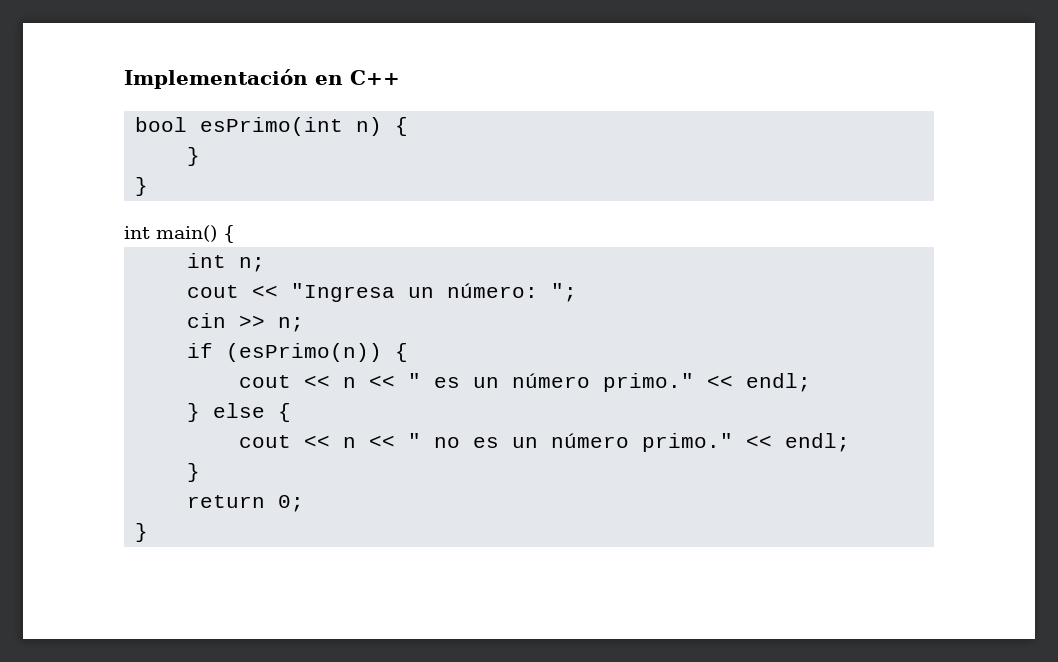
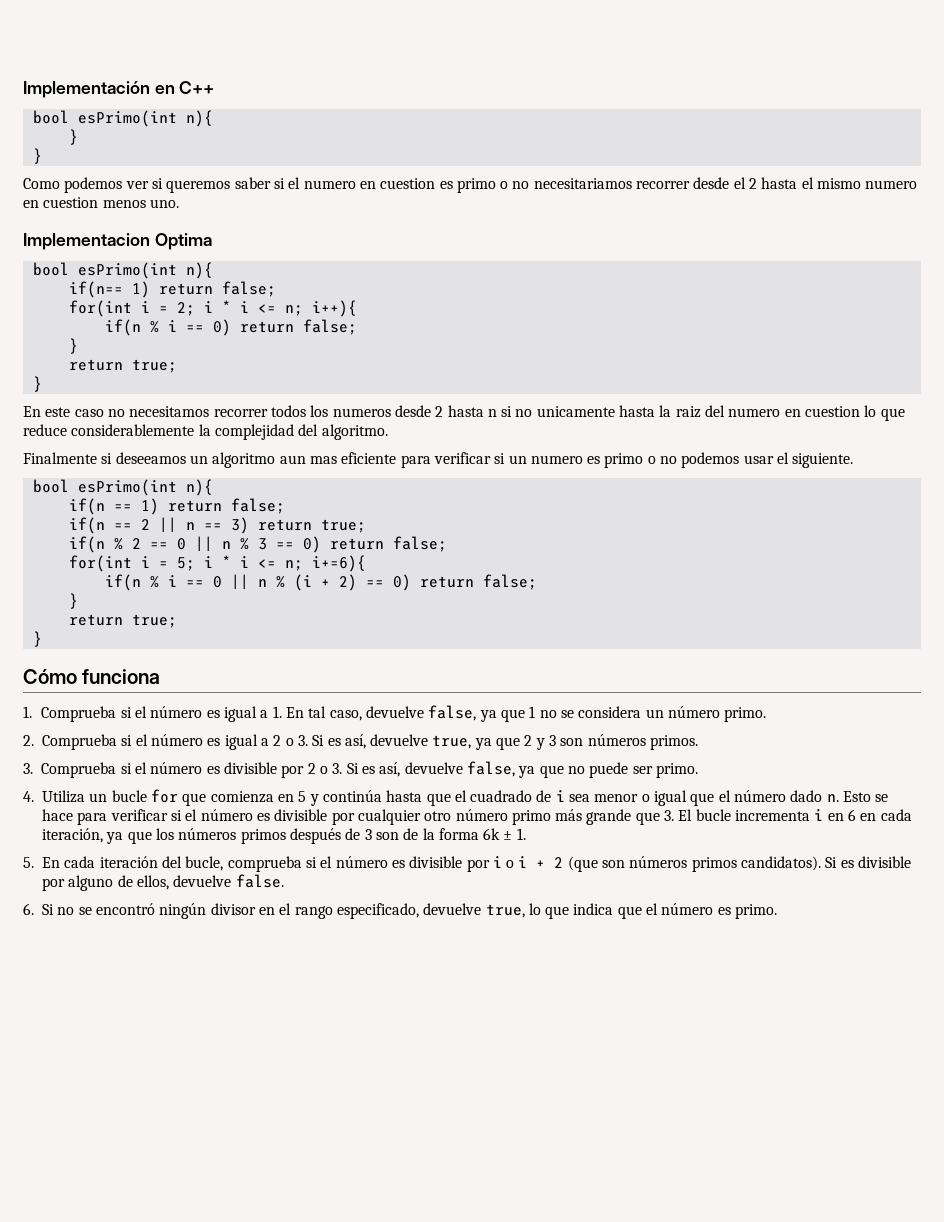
  Implementación en C++
- bool esPrimo(int n) {
+ bool esPrimo(int n){
- int main() {
- int n;
- cout << "Ingresa un número: ";
- cin >> n;
- if (esPrimo(n)) {
- cout << n << " es un número primo." << endl;
- } else {
- cout << n << " no es un número primo." << endl;
+ Como podemos ver si queremos saber si el numero en cuestion es primo o no necesitariamos recorrer desde el 2 hasta el mismo numero en cuestion menos uno.
+ Implementacion Optima
+ bool esPrimo(int n){
+ if(n== 1) return false;
+ for(int i = 2; i * i <= n; i++){
+ if(n % i == 0) return false;
  }
- return 0;
+ return true;
  }
+ En este caso no necesitamos recorrer todos los numeros desde 2 hasta n si no unicamente hasta la raiz del numero en cuestion lo que reduce considerablemente la complejidad del algoritmo.
+ Finalmente si deseeamos un algoritmo aun mas eficiente para verificar si un numero es primo o no podemos usar el siguiente.
+ bool esPrimo(int n){
+ if(n == 1) return false;
+ if(n == 2 || n == 3) return true;
+ if(n % 2 == 0 || n % 3 == 0) return false;
+ for(int i = 5; i * i <= n; i+=6){
+ if(n % i == 0 || n % (i + 2) == 0) return false;
+ }
+ return true;
+ }
+ Cómo funciona
+ 1. Comprueba si el número es igual a 1. En tal caso, devuelve false, ya que 1 no se considera un número primo.
+ 2. Comprueba si el número es igual a 2 o 3. Si es así, devuelve true, ya que 2 y 3 son números primos.
+ 3. Comprueba si el número es divisible por 2 o 3. Si es así, devuelve false, ya que no puede ser primo.
+ 4. Utiliza un bucle for que comienza en 5 y continúa hasta que el cuadrado de i sea menor o igual que el número dado n. Esto se hace para verificar si el número es divisible por cualquier otro número primo más grande que 3. El bucle incrementa i en 6 en cada iteración, ya que los números primos después de 3 son de la forma 6k ± 1.
+ 5. En cada iteración del bucle, comprueba si el número es divisible por i o i + 2 (que son números primos candidatos). Si es divisible por alguno de ellos, devuelve false.
+ 6. Si no se encontró ningún divisor en el rango especificado, devuelve true, lo que indica que el número es primo.

